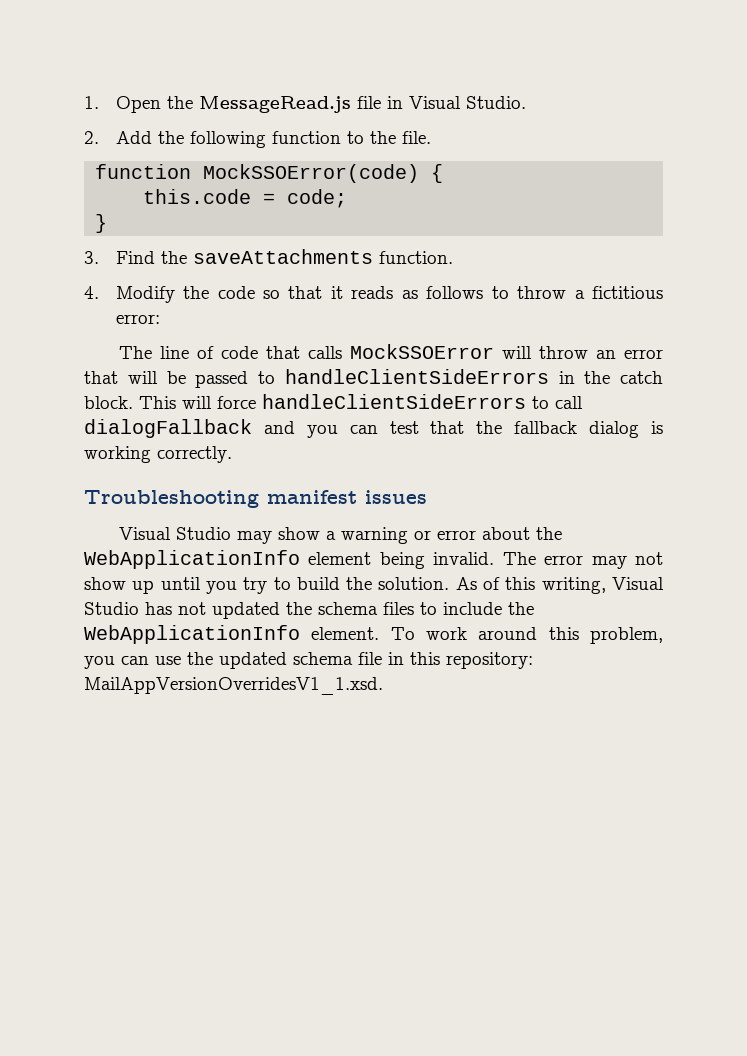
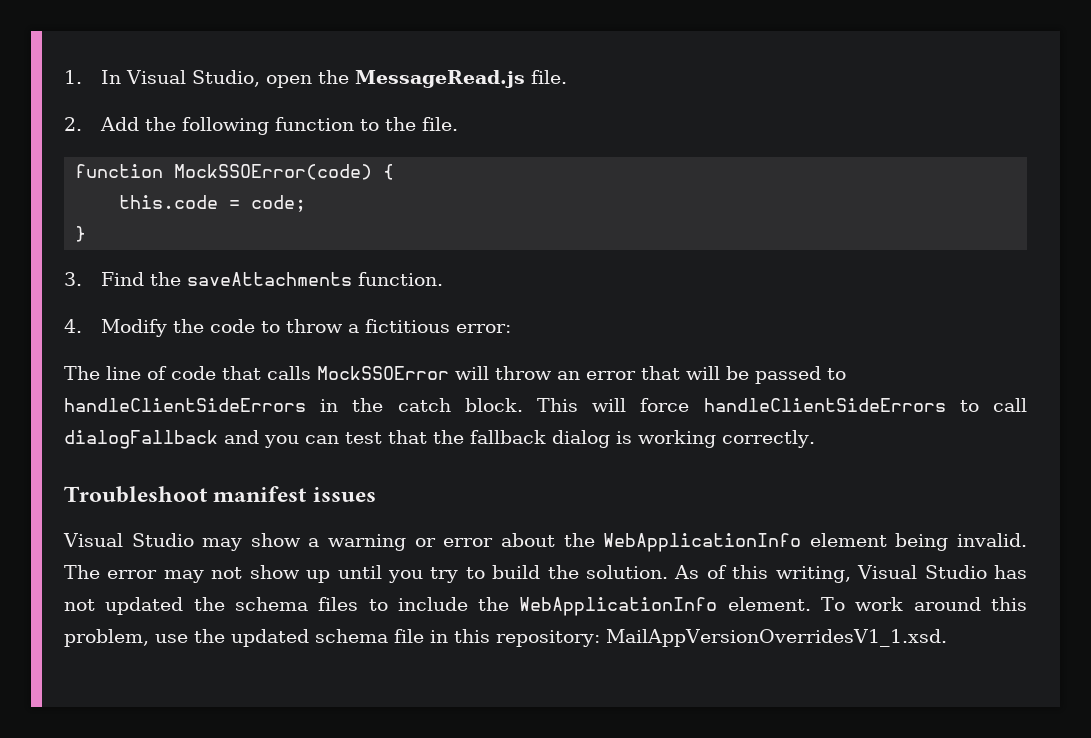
- 1. Open the MessageRead.js file in Visual Studio.
+ 1. In Visual Studio, open the MessageRead.js file.
- 4. Modify the code so that it reads as follows to throw a fictitious error:
+ 4. Modify the code to throw a fictitious error:
- Troubleshooting manifest issues
+ Troubleshoot manifest issues
- To work around this problem, you can use the updated schema file in this repository: MailAppVersionOverridesV1_1.xsd.
+ To work around this problem, use the updated schema file in this repository: MailAppVersionOverridesV1_1.xsd.

